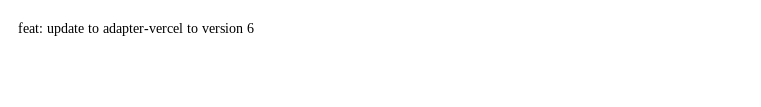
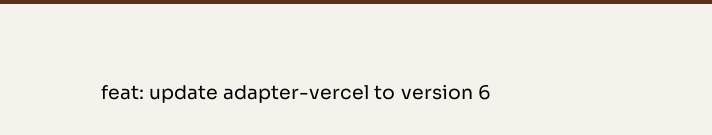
- feat: update to adapter-vercel to version 6
+ feat: update adapter-vercel to version 6

